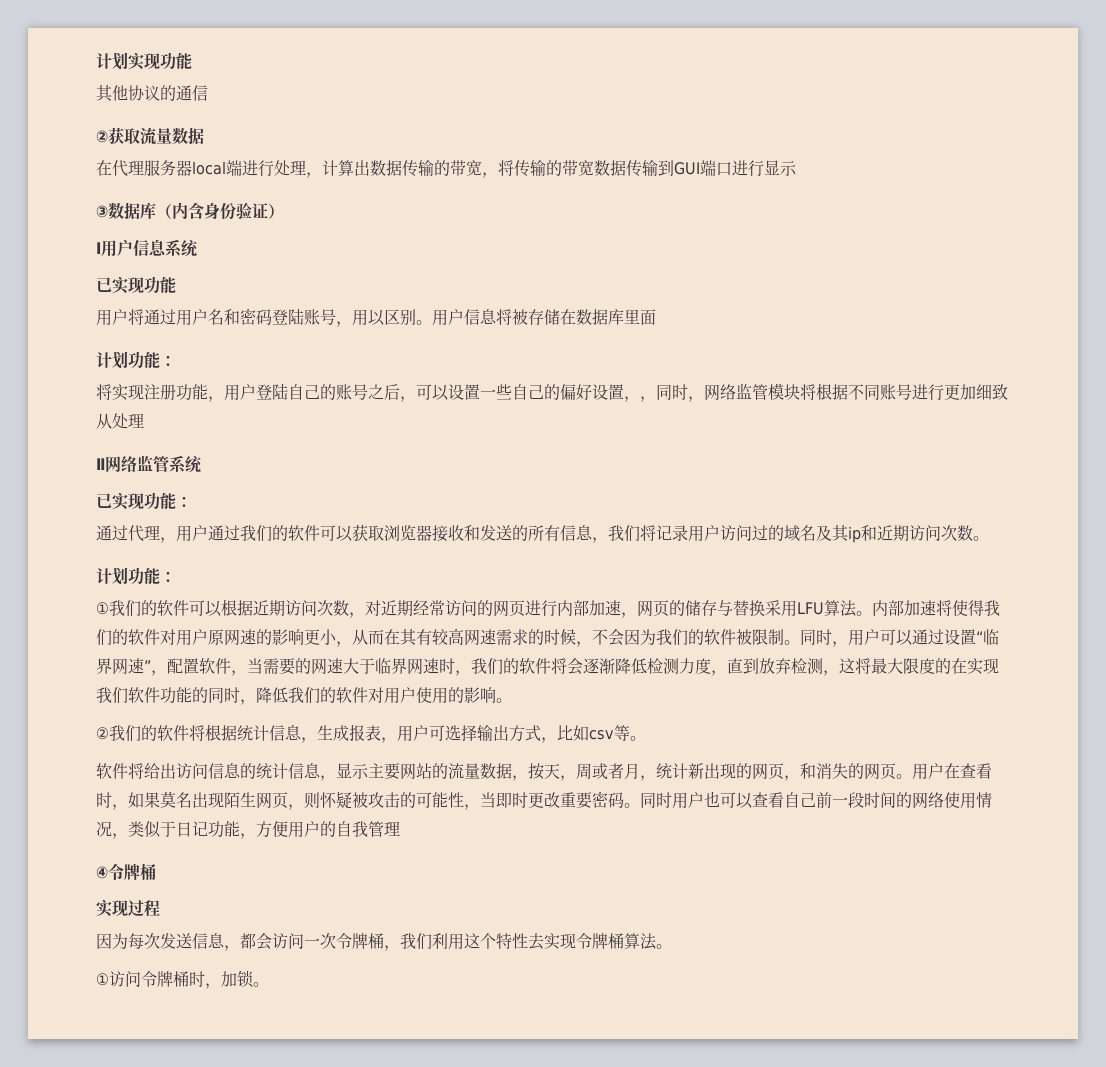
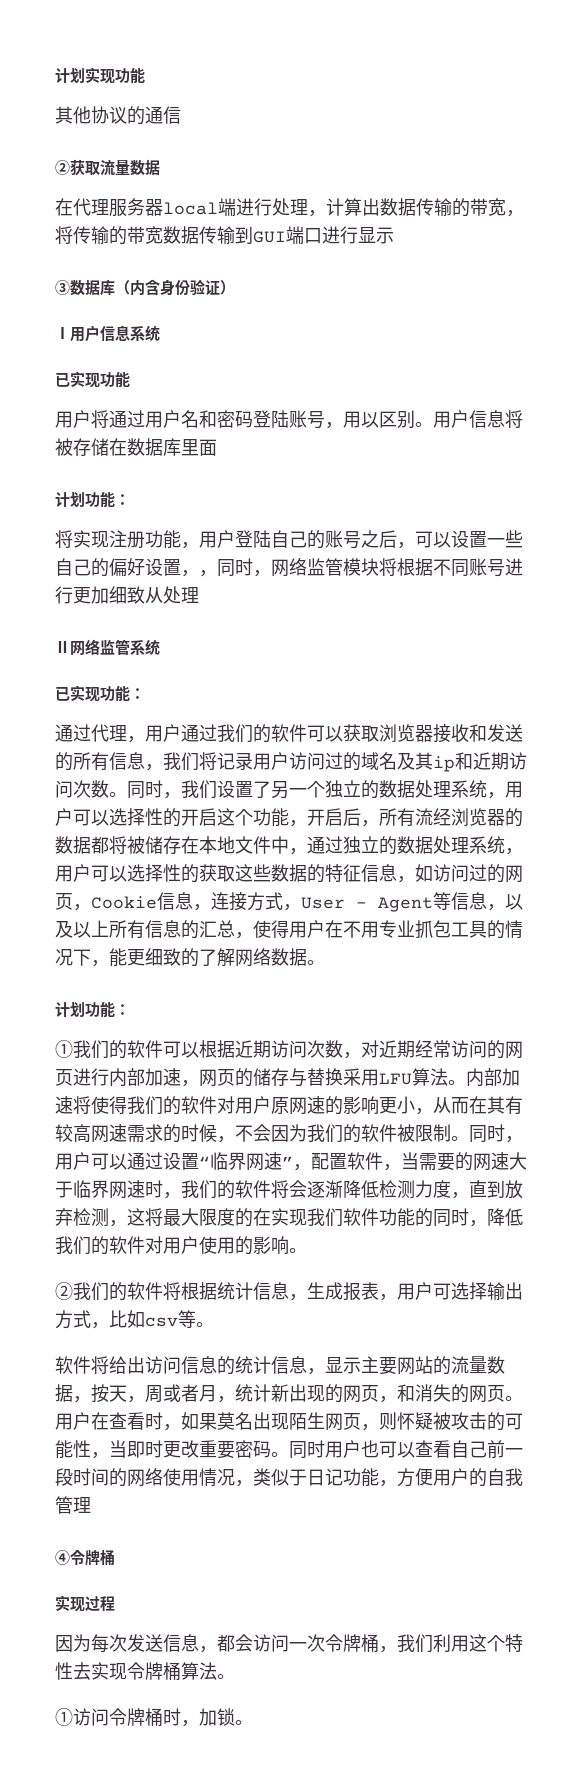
+ 同时，我们设置了另一个独立的数据处理系统，用户可以选择性的开启这个功能，开启后，所有流经浏览器的数据都将被储存在本地文件中，通过独立的数据处理系统，用户可以选择性的获取这些数据的特征信息，如访问过的网页，Cookie信息，连接方式，User - Agent等信息，以及以上所有信息的汇总，使得用户在不用专业抓包工具的情况下，能更细致的了解网络数据。

